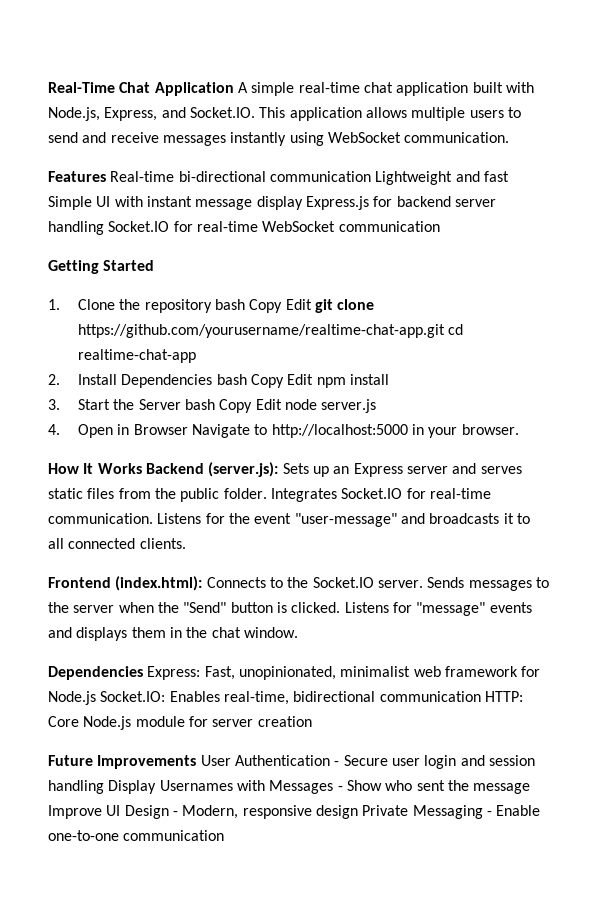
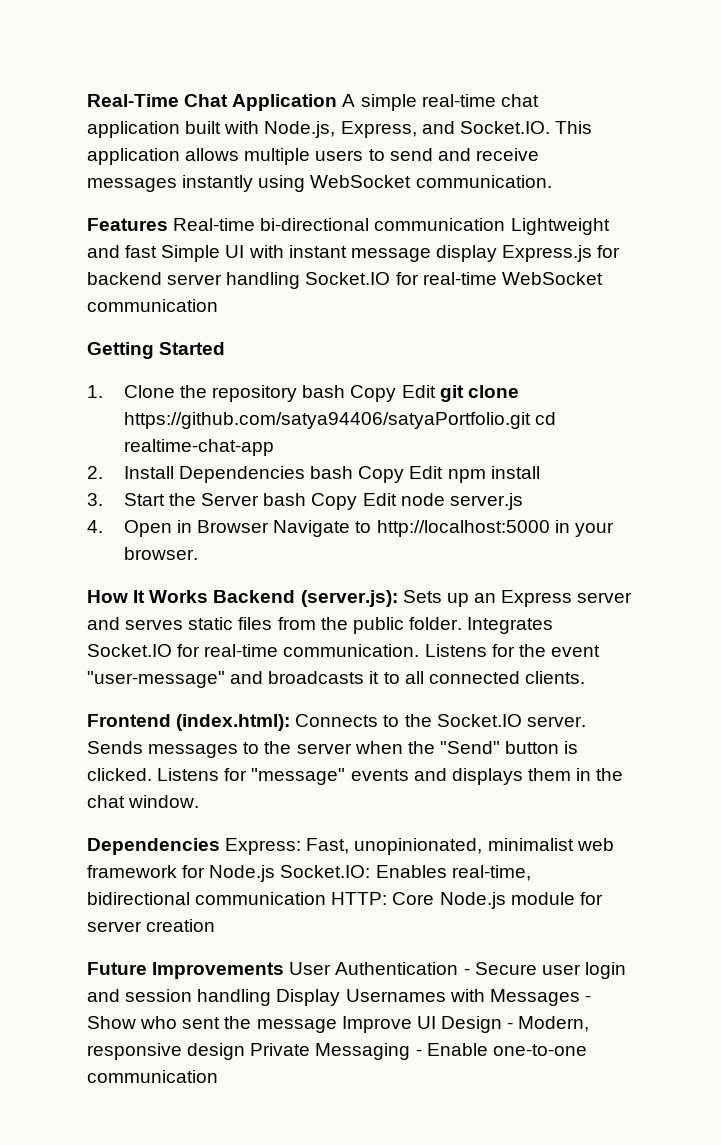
- 1. Clone the repository bash Copy Edit git clone https://github.com/yourusername/realtime-chat-app.git cd realtime-chat-app
+ 1. Clone the repository bash Copy Edit git clone https://github.com/satya94406/satyaPortfolio.git cd realtime-chat-app

